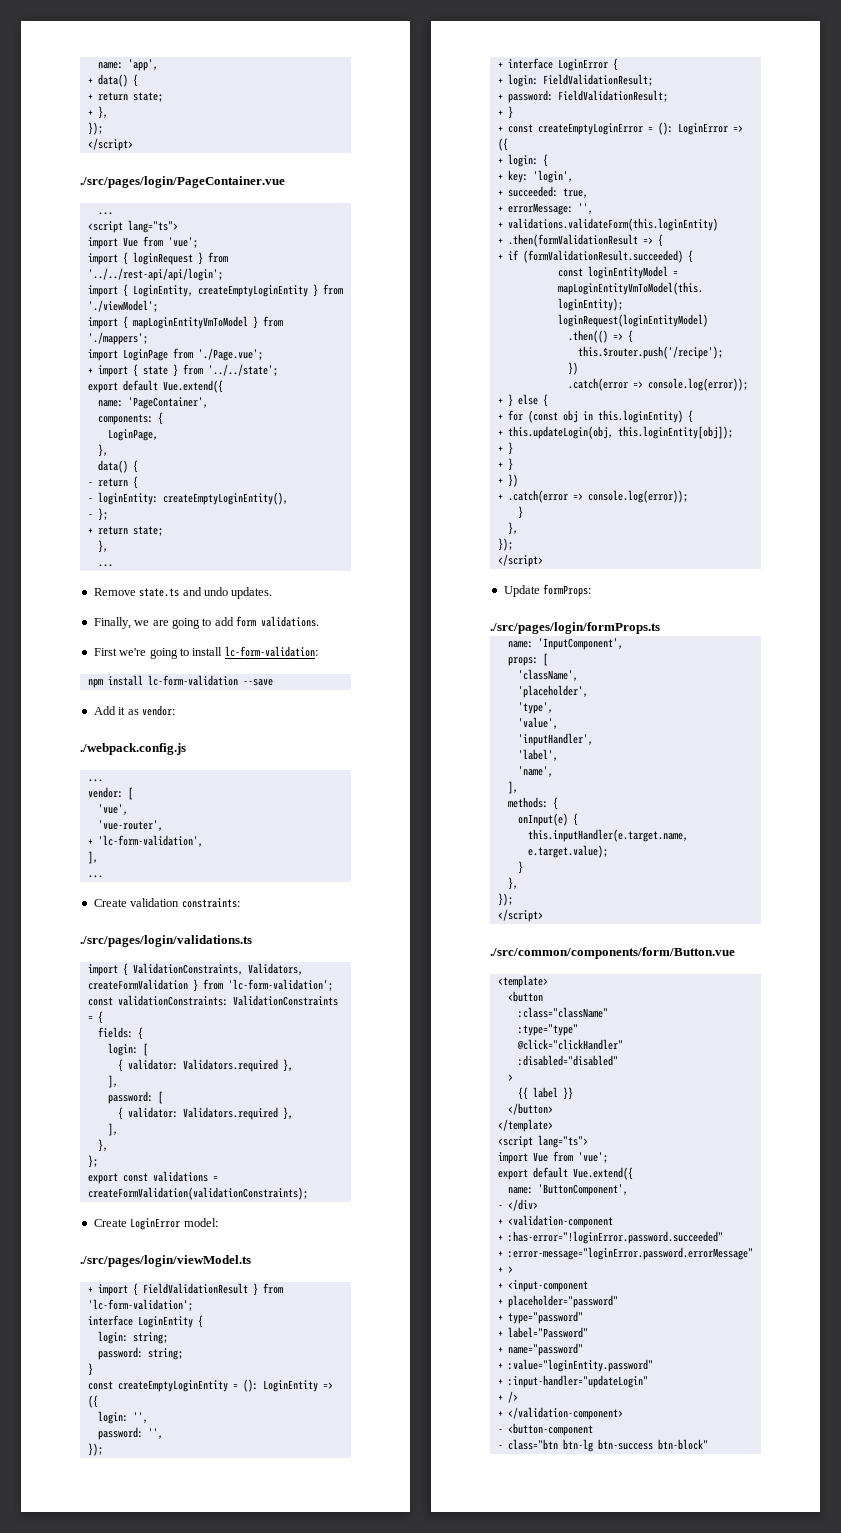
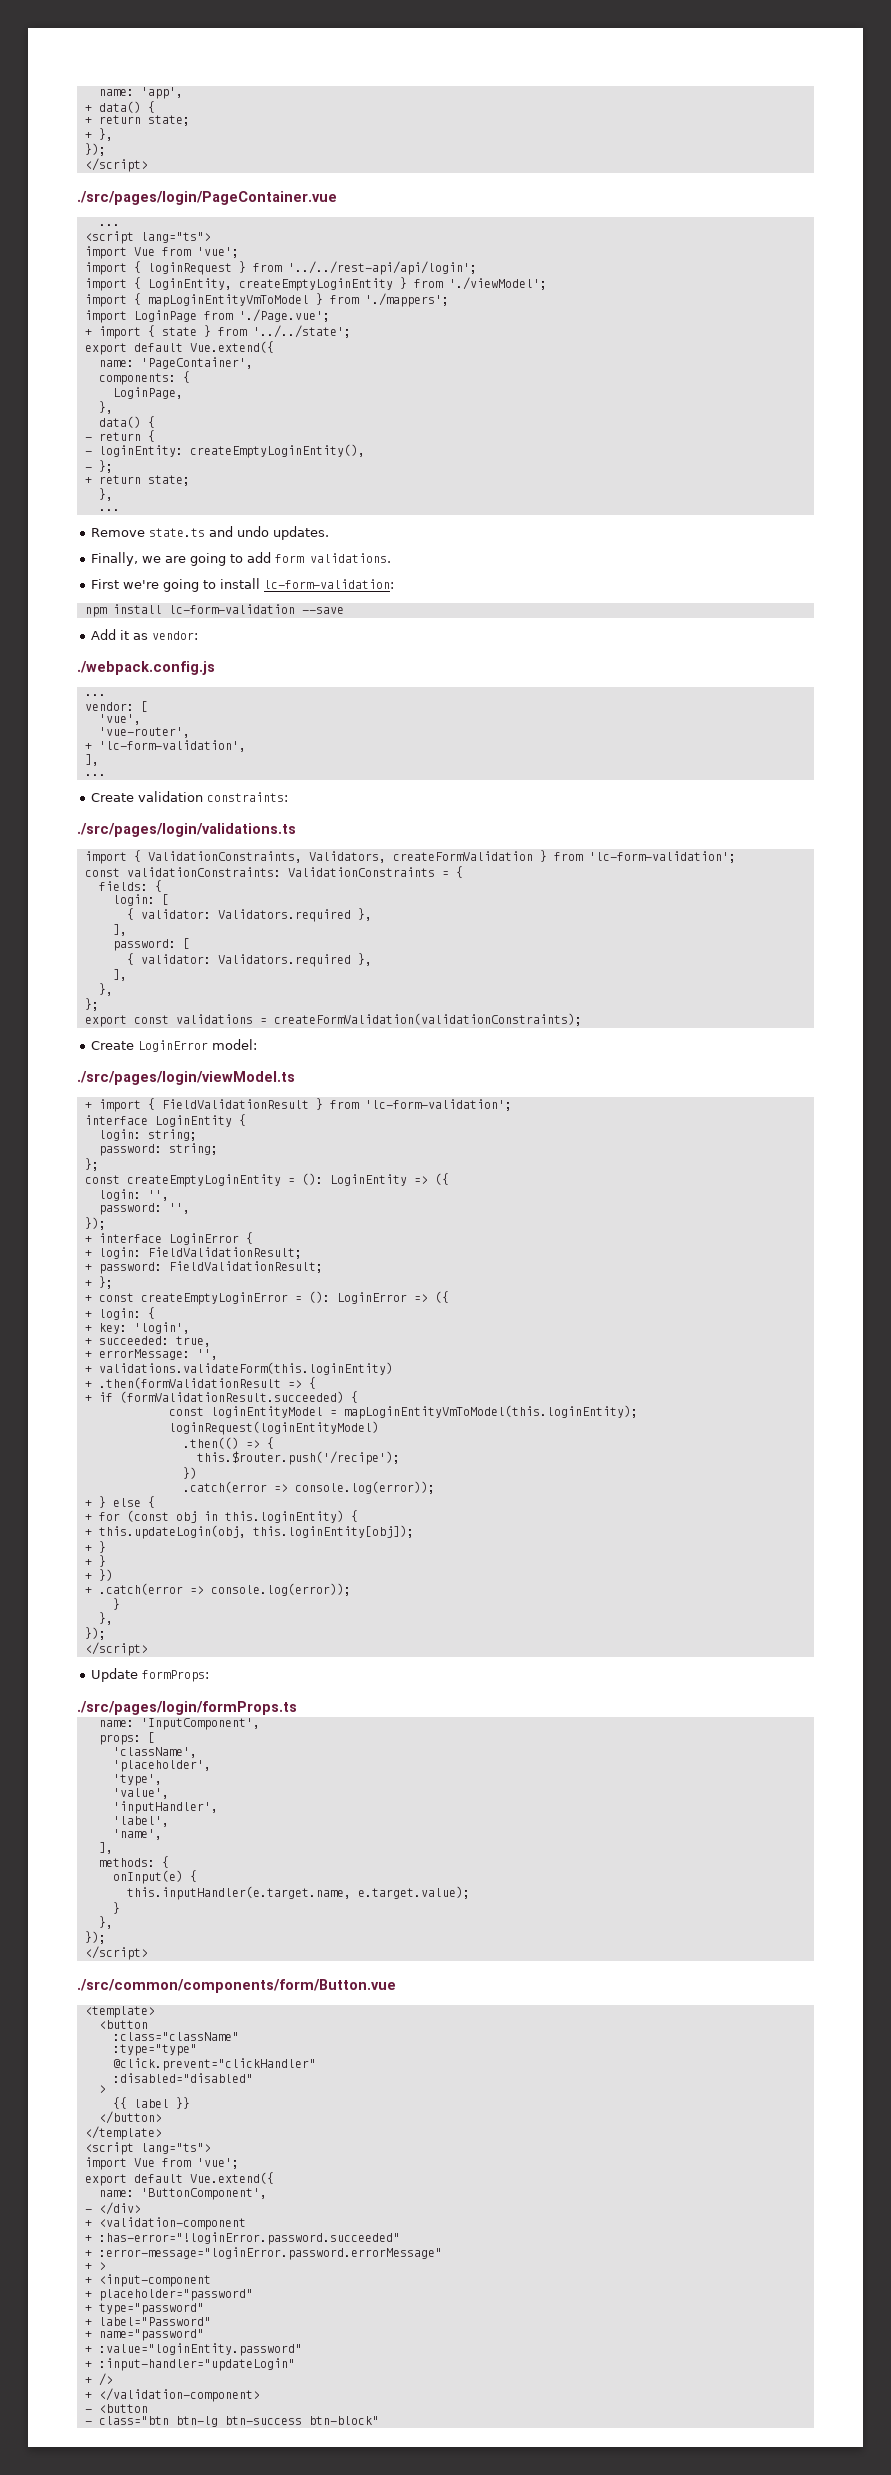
  password: string;
- }
+ };
  + password: FieldValidationResult;
- + }
+ + };
- @click="clickHandler"
+ @click.prevent="clickHandler"
- - <button-component
+ - <button

